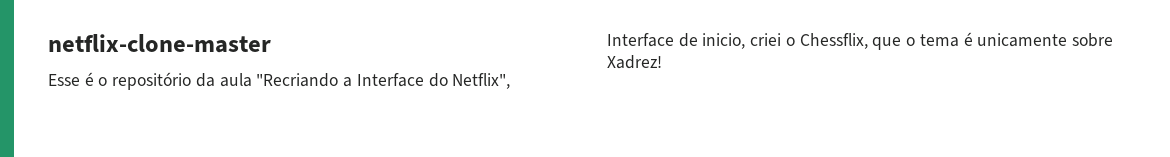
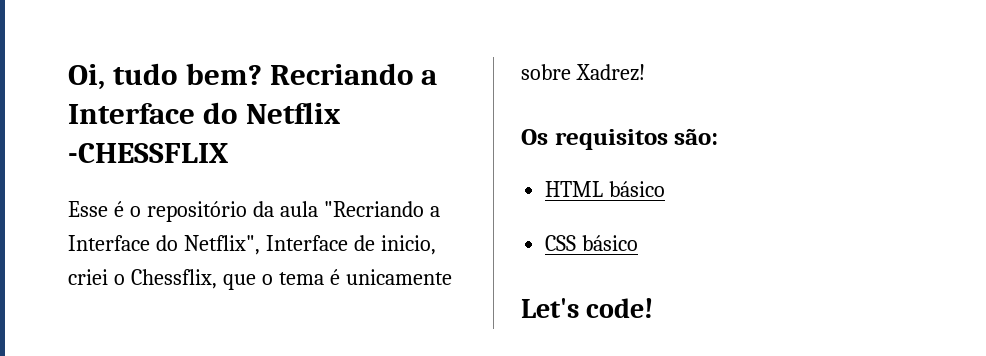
- netflix-clone-master
+ Oi, tudo bem? Recriando a Interface do Netflix -CHESSFLIX
+ Os requisitos são:
+ HTML básico
+ CSS básico
+ Let's code!

